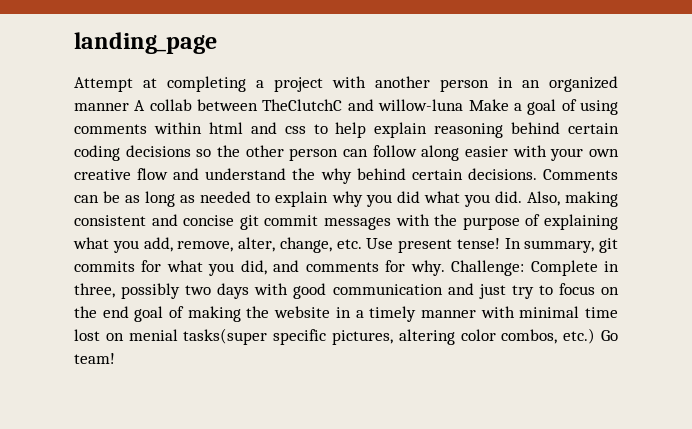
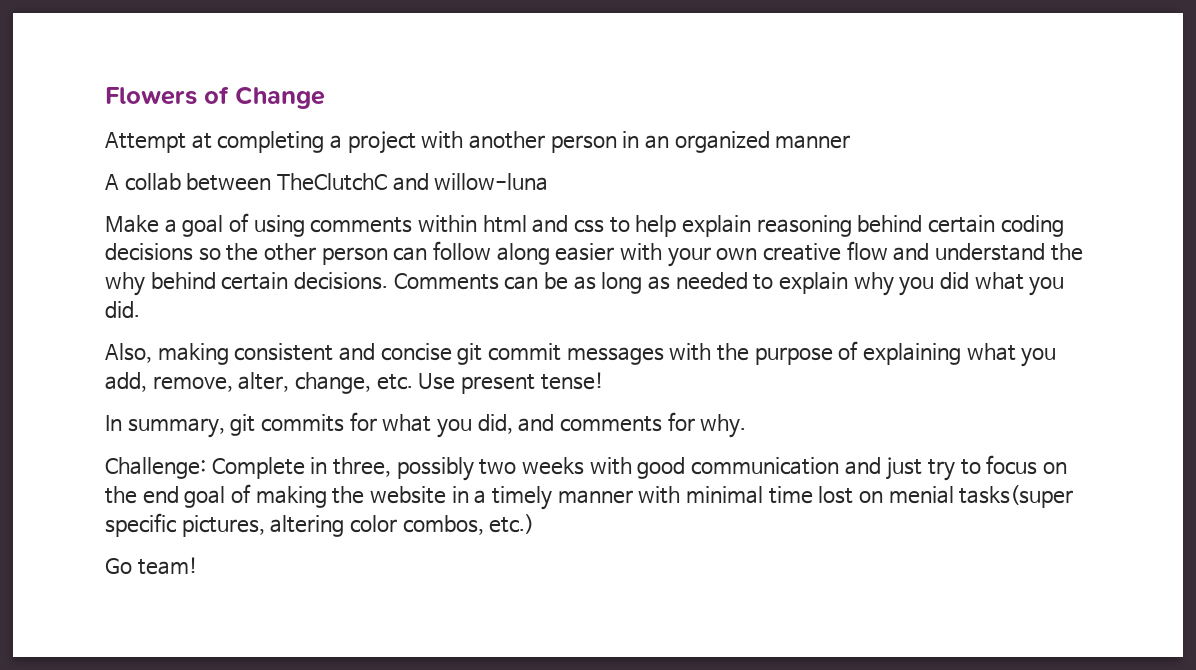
- landing_page
+ Flowers of Change
- Attempt at completing a project with another person in an organized manner A collab between TheClutchC and willow-luna Make a goal of using comments within html and css to help explain reasoning behind certain coding decisions so the other person can follow along easier with your own creative flow and understand the why behind certain decisions.
+ Attempt at completing a project with another person in an organized manner
+ A collab between TheClutchC and willow-luna
+ Make a goal of using comments within html and css to help explain reasoning behind certain coding decisions so the other person can follow along easier with your own creative flow and understand the why behind certain decisions.
- Comments can be as long as needed to explain why you did what you did. Also, making consistent and concise git commit messages with the purpose of explaining what you add, remove, alter, change, etc. Use present tense! In summary, git commits for what you did, and comments for why. Challenge:
+ Comments can be as long as needed to explain why you did what you did.
+ Also, making consistent and concise git commit messages with the purpose of explaining what you add, remove, alter, change, etc. Use present tense!
+ In summary, git commits for what you did, and comments for why.
+ Challenge:
- Complete in three, possibly two days with good communication and just try to focus on the end goal of making the website in a timely manner with minimal time lost on menial tasks(super specific pictures, altering color combos, etc.) Go team!
+ Complete in three, possibly two weeks with good communication and just try to focus on the end goal of making the website in a timely manner with minimal time lost on menial tasks(super specific pictures, altering color combos, etc.)
+ Go team!

